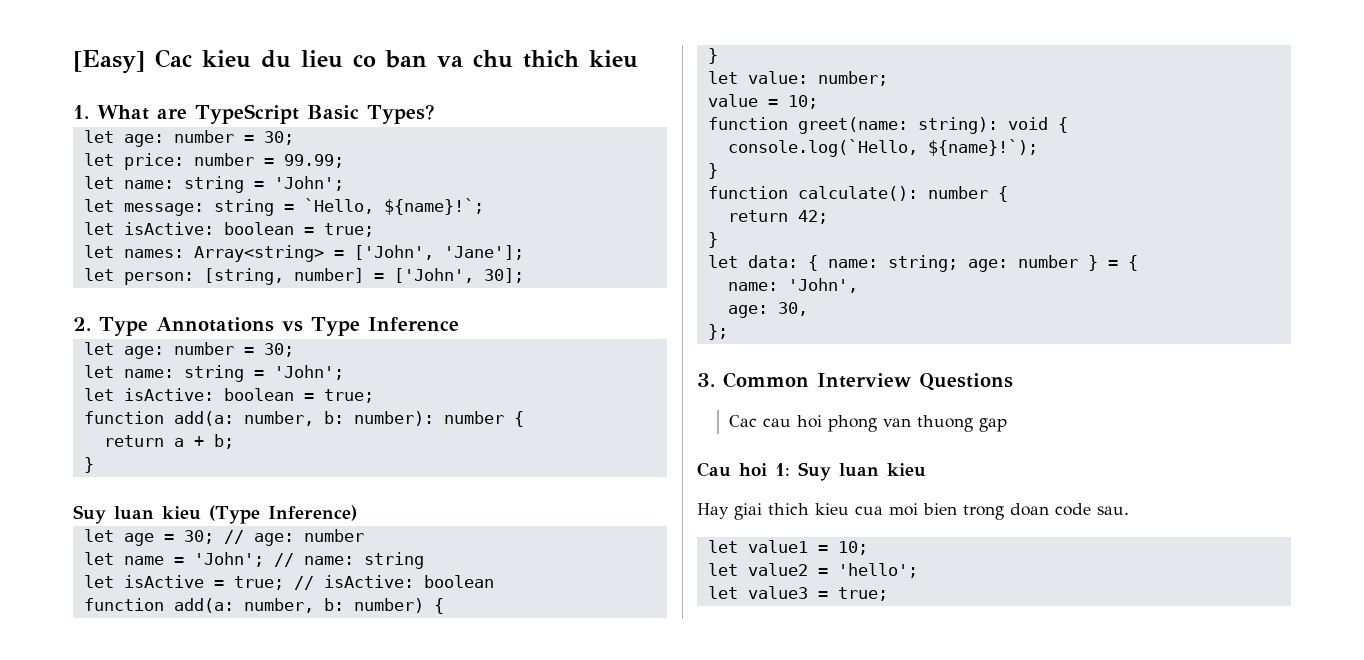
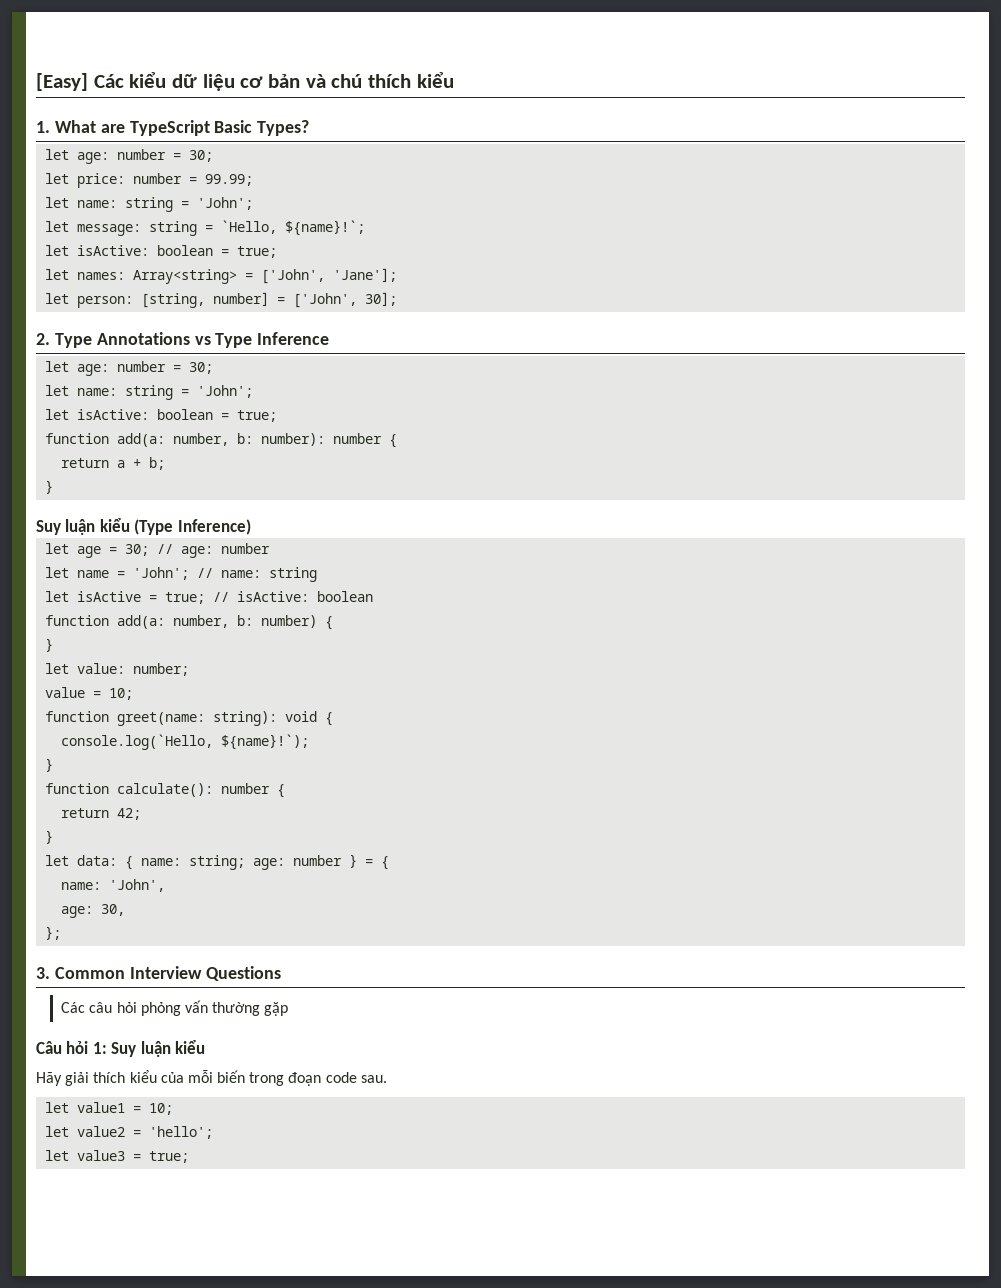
- [Easy] Cac kieu du lieu co ban va chu thich kieu
+ [Easy] Các kiểu dữ liệu cơ bản và chú thích kiểu
- Suy luan kieu (Type Inference)
+ Suy luận kiểu (Type Inference)
- Cac cau hoi phong van thuong gap
- Cau hoi 1: Suy luan kieu
- Hay giai thich kieu cua moi bien trong doan code sau.
+ Các câu hỏi phỏng vấn thường gặp
+ Câu hỏi 1: Suy luận kiểu
+ Hãy giải thích kiểu của mỗi biến trong đoạn code sau.

